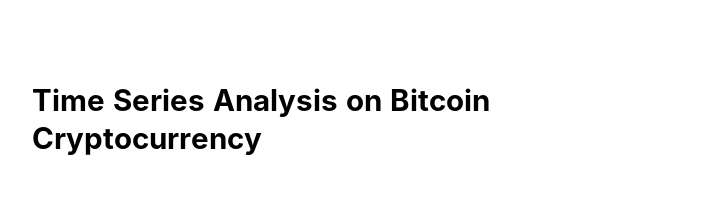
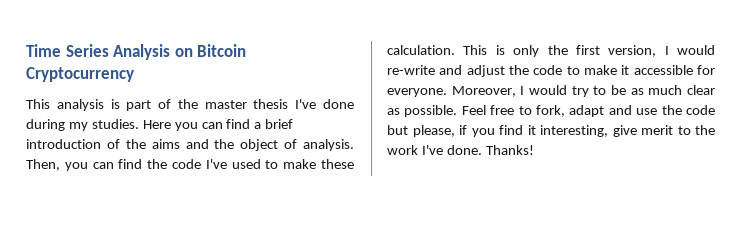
+ This analysis is part of the master thesis I've done during my studies. Here you can find a brief introduction of the aims and the object of analysis. Then, you can find the code I've used to make these calculation. This is only the first version, I would re-write and adjust the code to make it accessible for everyone. Moreover, I would try to be as much clear as possible. Feel free to fork, adapt and use the code but please, if you find it interesting, give merit to the work I've done. Thanks!

